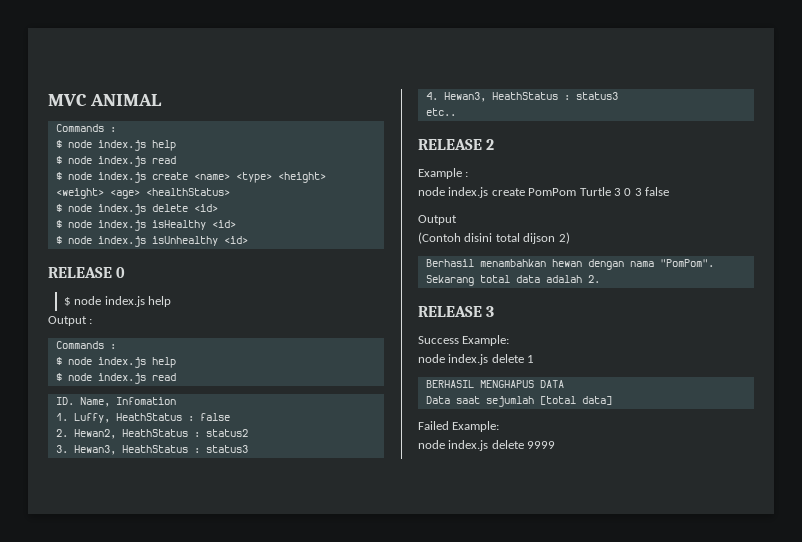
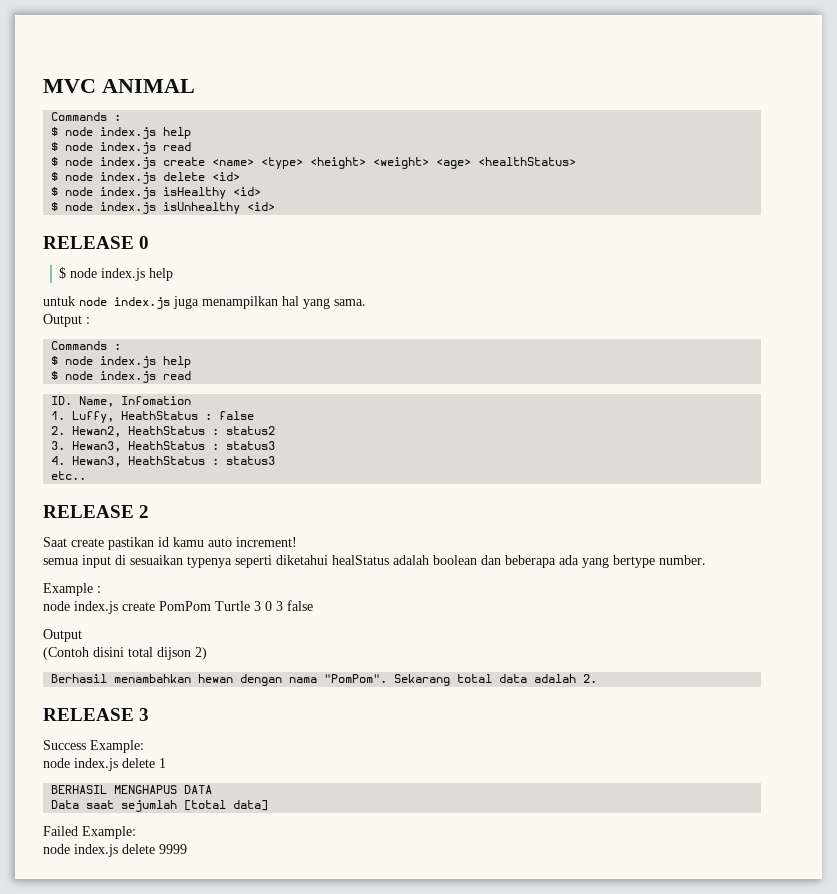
+ untuk node index.js juga menampilkan hal yang sama.
+ Saat create pastikan id kamu auto increment!
+ semua input di sesuaikan typenya seperti diketahui healStatus adalah boolean dan beberapa ada yang bertype number.

